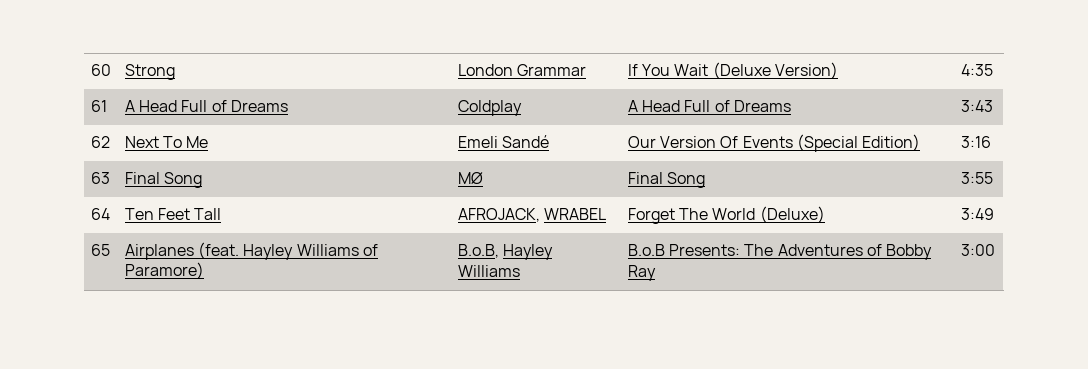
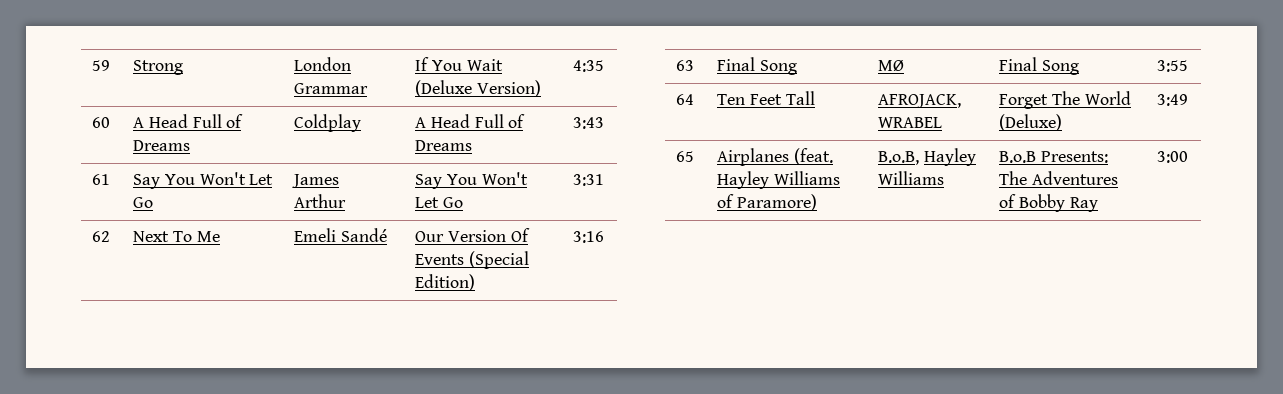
- 60 | Strong | London Grammar | If You Wait (Deluxe Version) | 4:35
+ 59 | Strong | London Grammar | If You Wait (Deluxe Version) | 4:35
- 61 | A Head Full of Dreams | Coldplay | A Head Full of Dreams | 3:43
+ 60 | A Head Full of Dreams | Coldplay | A Head Full of Dreams | 3:43
+ 61 | Say You Won't Let Go | James Arthur | Say You Won't Let Go | 3:31

